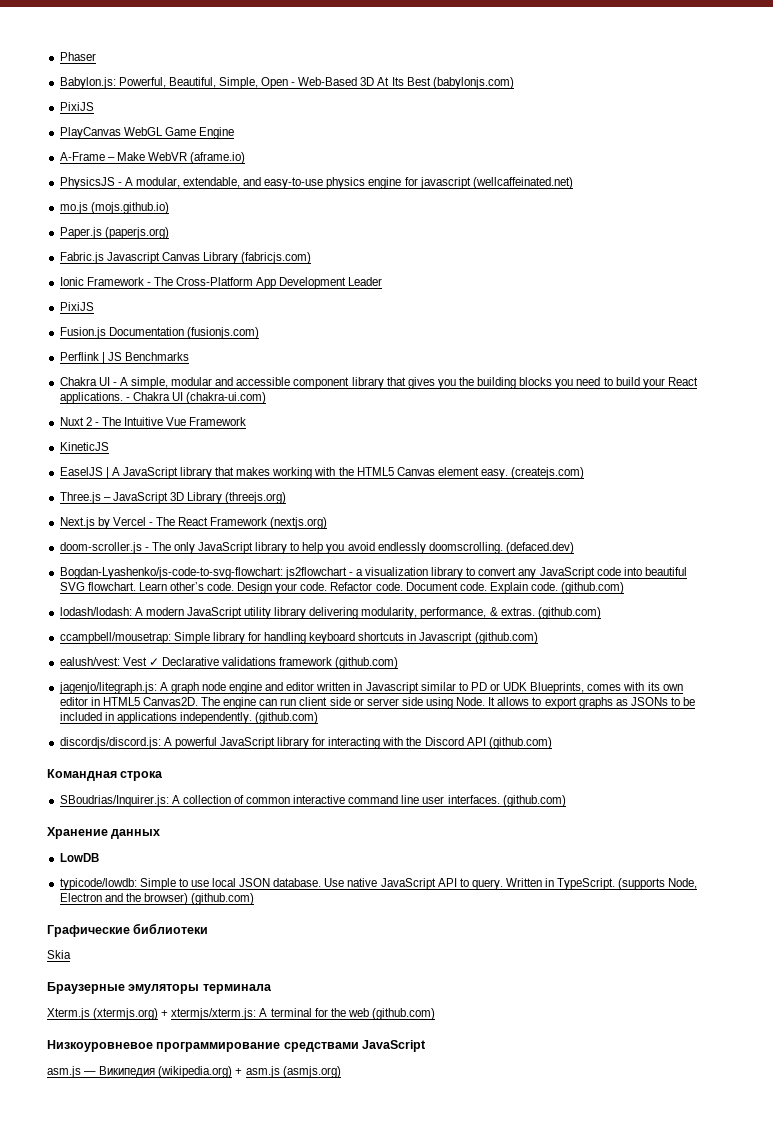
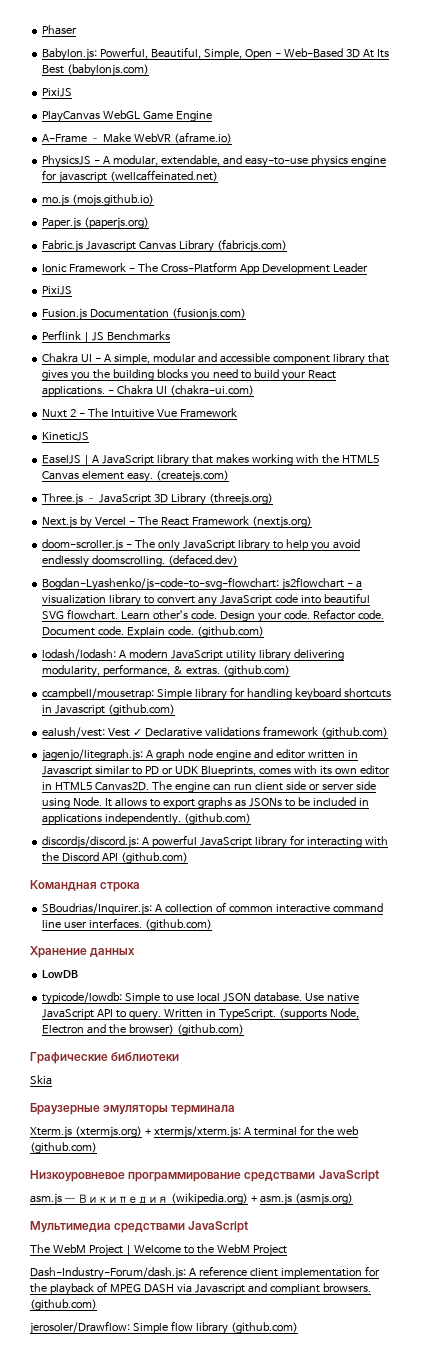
+ Мультимедиа средствами JavaScript
+ The WebM Project | Welcome to the WebM Project
+ Dash-Industry-Forum/dash.js: A reference client implementation for the playback of MPEG DASH via Javascript and compliant browsers. (github.com)
+ jerosoler/Drawflow: Simple flow library (github.com)

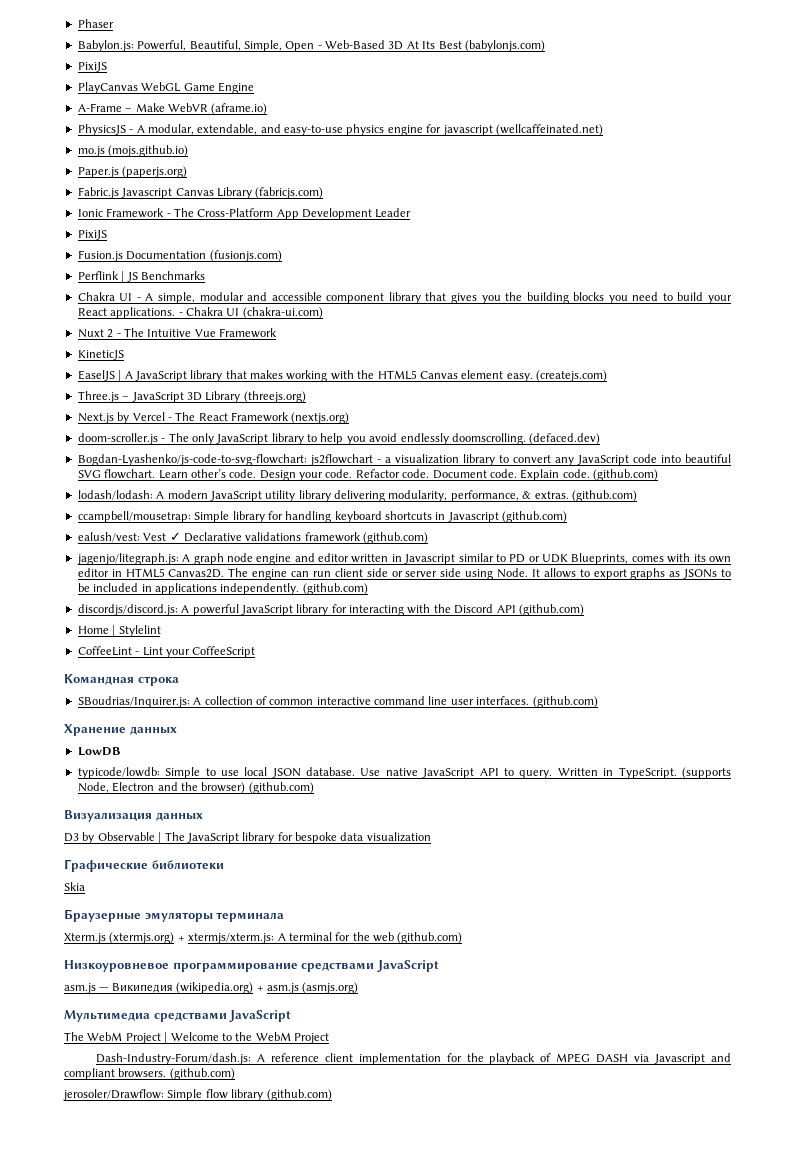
+ Home | Stylelint
+ CoffeeLint - Lint your CoffeeScript
+ Визуализация данных
+ D3 by Observable | The JavaScript library for bespoke data visualization

